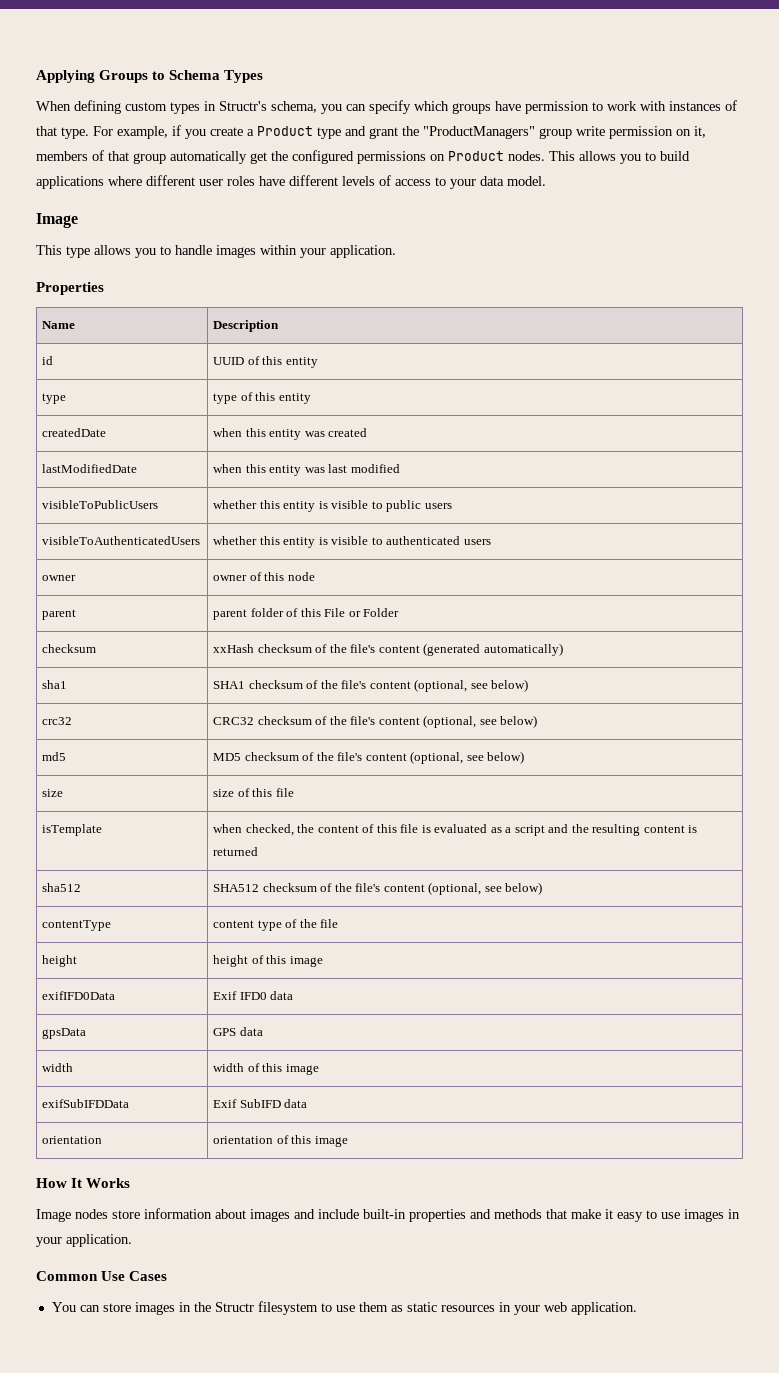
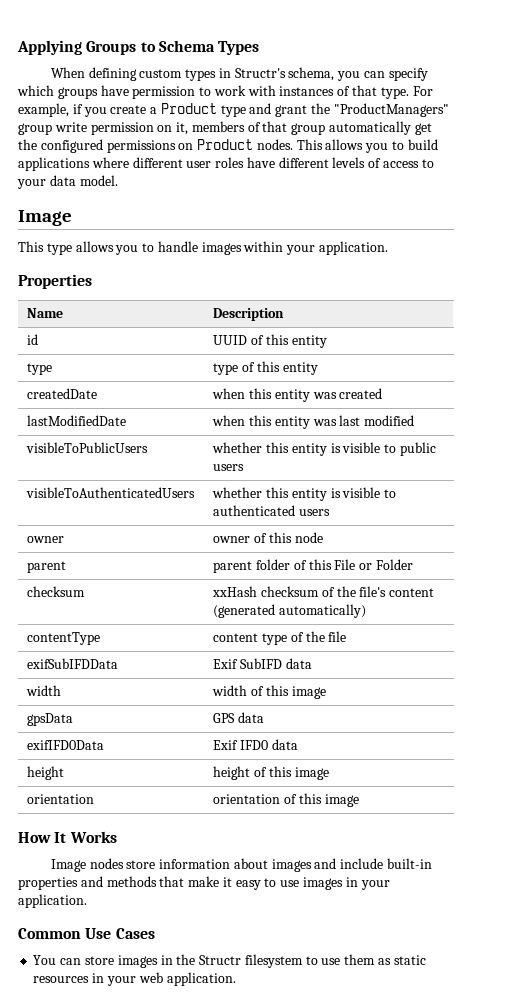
- sha1 | SHA1 checksum of the file's content (optional, see below)
- crc32 | CRC32 checksum of the file's content (optional, see below)
- md5 | MD5 checksum of the file's content (optional, see below)
- size | size of this file
- isTemplate | when checked, the content of this file is evaluated as a script and the resulting content is returned
- sha512 | SHA512 checksum of the file's content (optional, see below)
- height | height of this image
- exifIFD0Data | Exif IFD0 data
- gpsData | GPS data
+ exifSubIFDData | Exif SubIFD data
- exifSubIFDData | Exif SubIFD data
+ gpsData | GPS data
+ exifIFD0Data | Exif IFD0 data
+ height | height of this image

